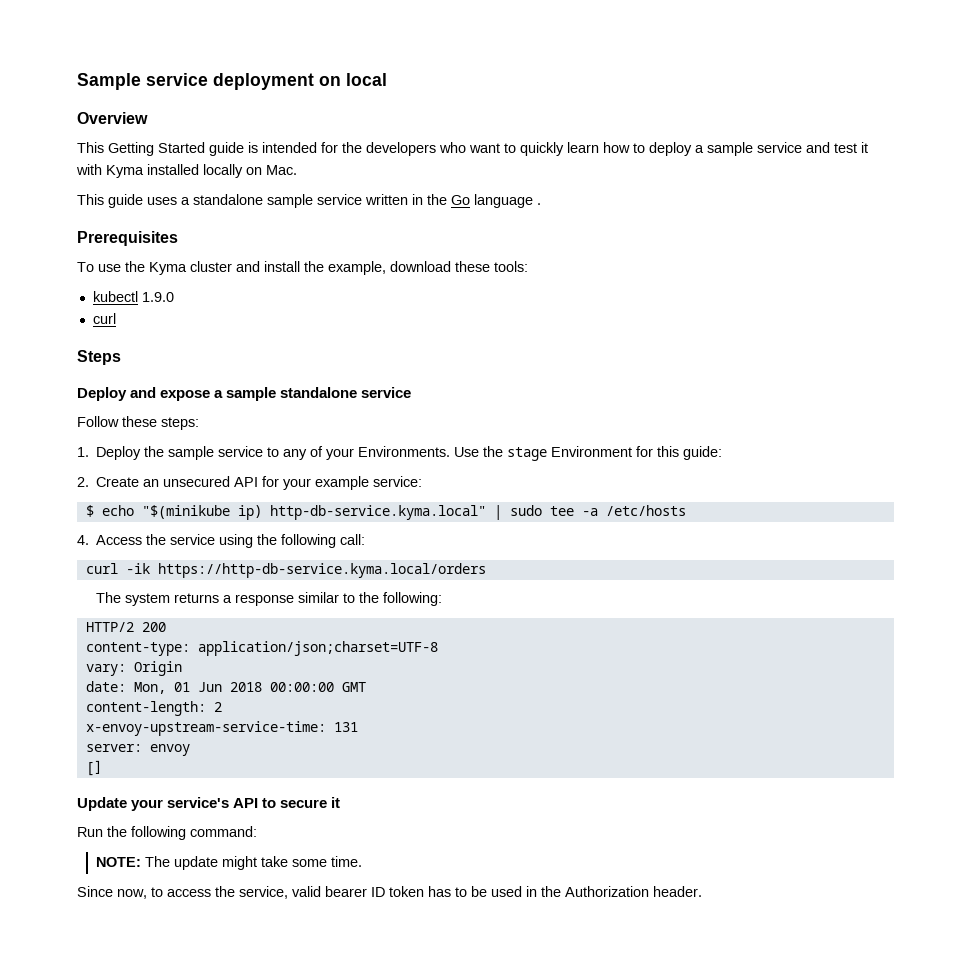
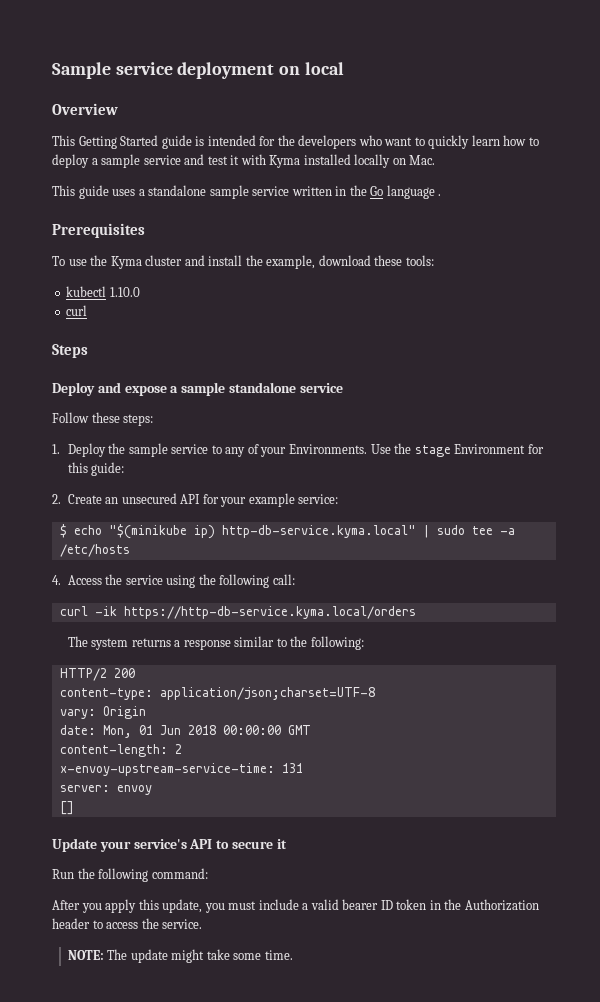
- kubectl 1.9.0
+ kubectl 1.10.0
+ After you apply this update, you must include a valid bearer ID token in the Authorization header to access the service.
- Since now, to access the service, valid bearer ID token has to be used in the Authorization header.

